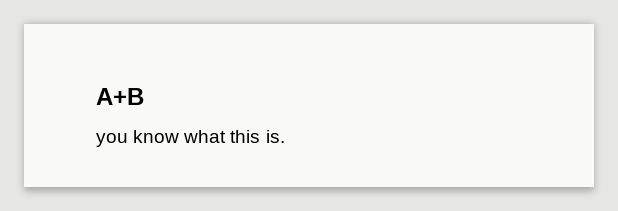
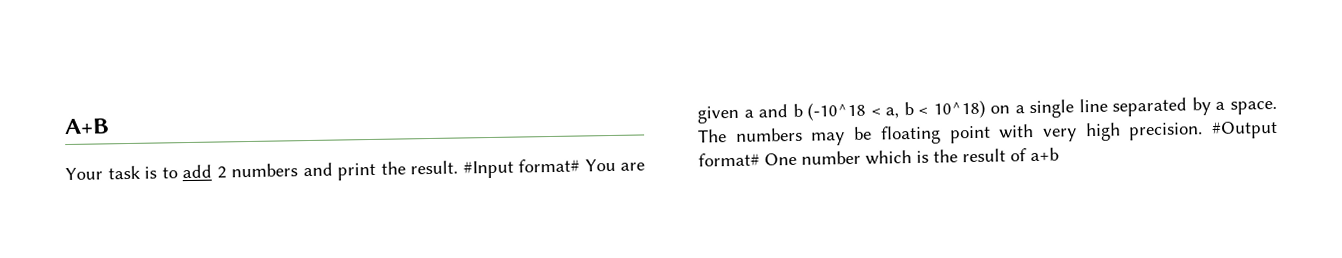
- you know what this is.
+ Your task is to add 2 numbers and print the result. #Input format# You are given a and b (-10^18 < a, b < 10^18) on a single line separated by a space. The numbers may be floating point with very high precision. #Output format# One number which is the result of a+b

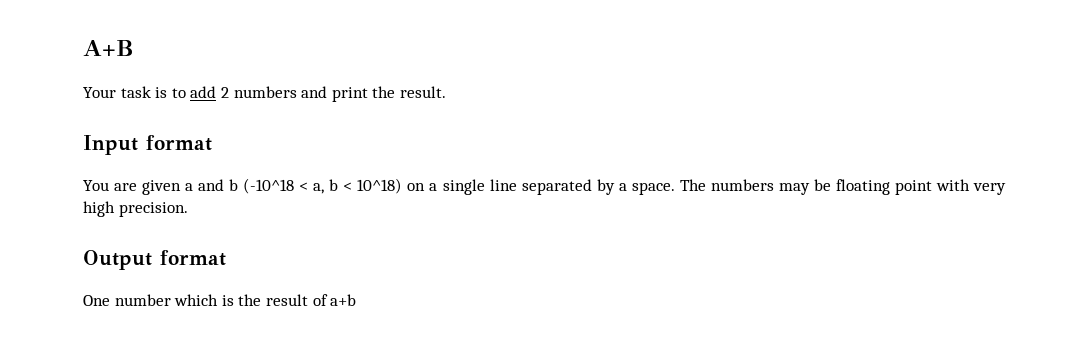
- Your task is to add 2 numbers and print the result. #Input format# You are given a and b (-10^18 < a, b < 10^18) on a single line separated by a space.
+ Your task is to add 2 numbers and print the result.
+ Input format
+ You are given a and b (-10^18 < a, b < 10^18) on a single line separated by a space.
- The numbers may be floating point with very high precision. #Output format# One number which is the result of a+b
+ The numbers may be floating point with very high precision.
+ Output format
+ One number which is the result of a+b

